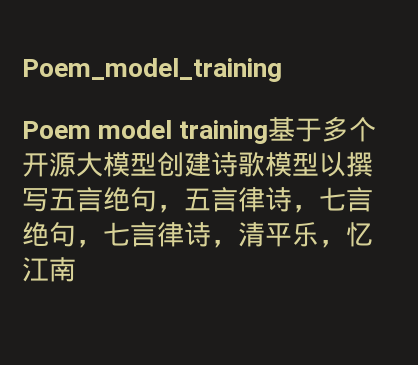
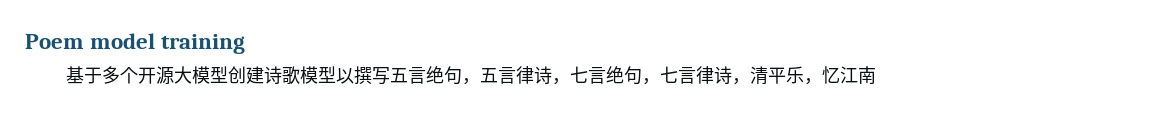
- Poem_model_training
- Poem model training基于多个开源大模型创建诗歌模型以撰写五言绝句，五言律诗，七言绝句，七言律诗，清平乐，忆江南
+ Poem model training
+ 基于多个开源大模型创建诗歌模型以撰写五言绝句，五言律诗，七言绝句，七言律诗，清平乐，忆江南

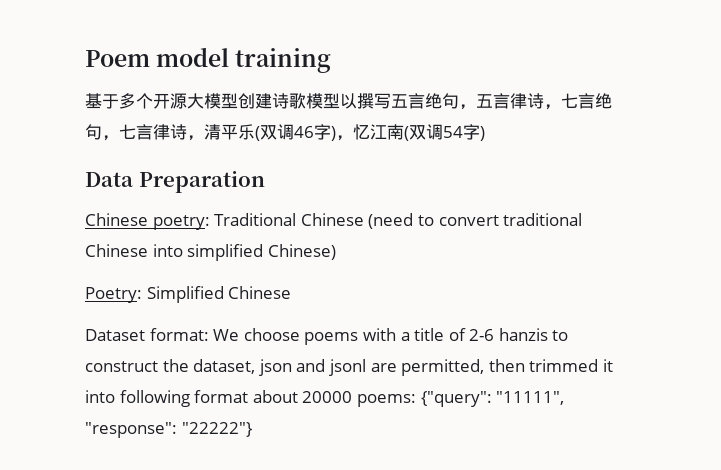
- 基于多个开源大模型创建诗歌模型以撰写五言绝句，五言律诗，七言绝句，七言律诗，清平乐，忆江南
+ 基于多个开源大模型创建诗歌模型以撰写五言绝句，五言律诗，七言绝句，七言律诗，清平乐(双调46字)，忆江南(双调54字)
+ Data Preparation
+ Chinese poetry: Traditional Chinese (need to convert traditional Chinese into simplified Chinese)
+ Poetry: Simplified Chinese
+ Dataset format: We choose poems with a title of 2-6 hanzis to construct the dataset, json and jsonl are permitted, then trimmed it into following format about 20000 poems: {"query": "11111", "response": "22222"}

